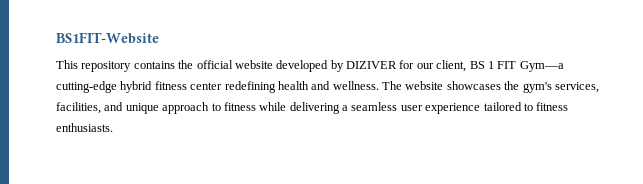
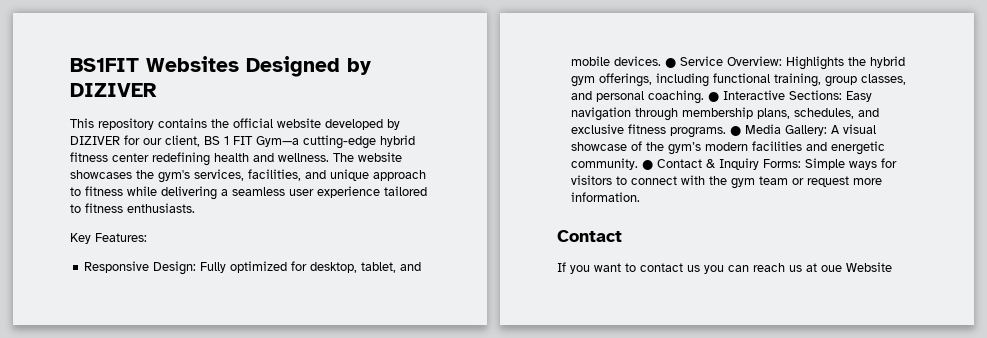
- BS1FIT-Website
+ BS1FIT Websites Designed by DIZIVER
+ Key Features:
+ Responsive Design: Fully optimized for desktop, tablet, and mobile devices. ● Service Overview: Highlights the hybrid gym offerings, including functional training, group classes, and personal coaching. ● Interactive Sections: Easy navigation through membership plans, schedules, and exclusive fitness programs. ● Media Gallery: A visual showcase of the gym’s modern facilities and energetic community. ● Contact & Inquiry Forms: Simple ways for visitors to connect with the gym team or request more information.
+ Contact
+ If you want to contact us you can reach us at oue Website

